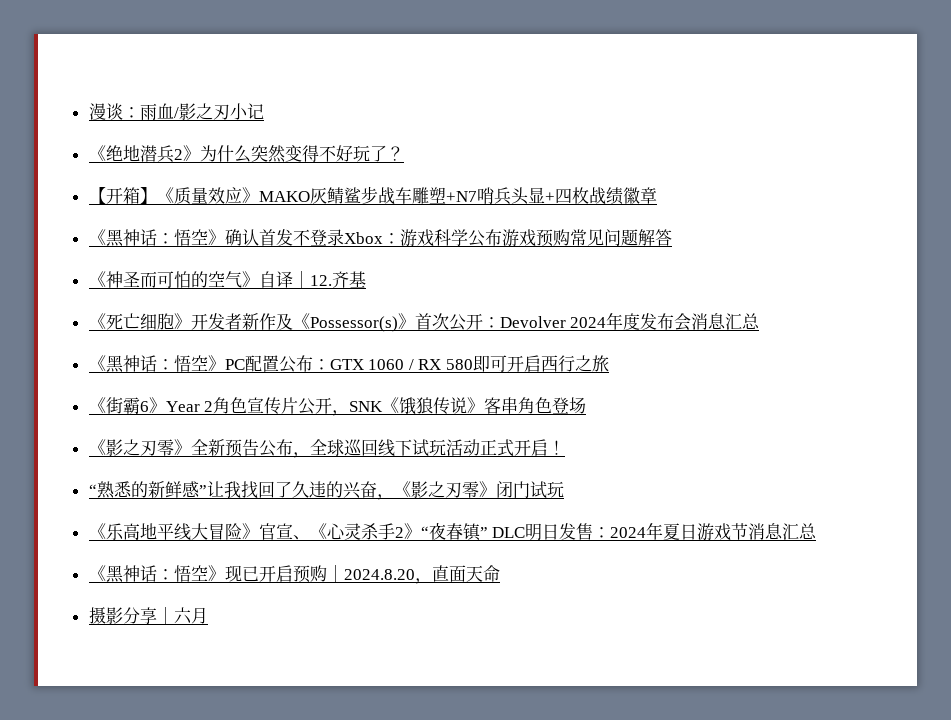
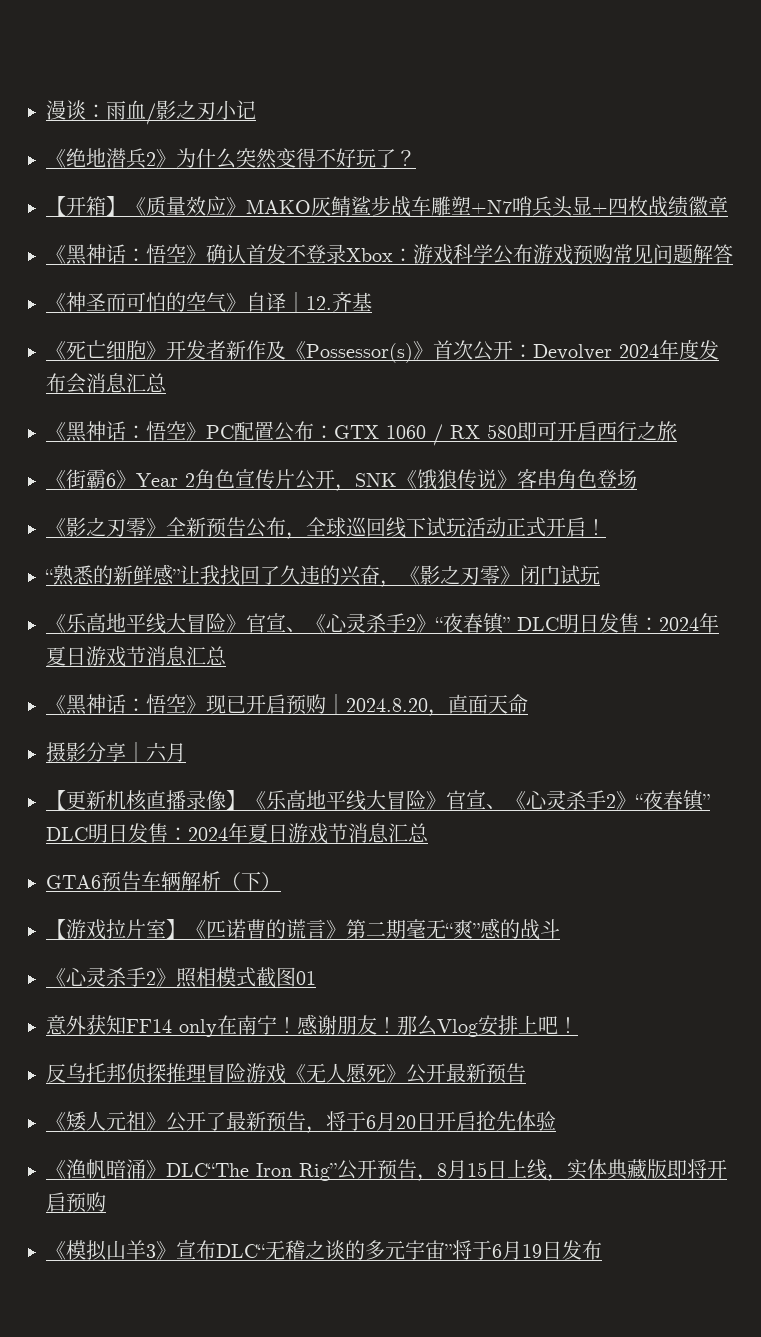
+ 【更新机核直播录像】《乐高地平线大冒险》官宣、《心灵杀手2》“夜春镇” DLC明日发售：2024年夏日游戏节消息汇总
+ GTA6预告车辆解析（下）
+ 【游戏拉片室】《匹诺曹的谎言》第二期毫无“爽”感的战斗
+ 《心灵杀手2》照相模式截图01
+ 意外获知FF14 only在南宁！感谢朋友！那么Vlog安排上吧！
+ 反乌托邦侦探推理冒险游戏《无人愿死》公开最新预告
+ 《矮人元祖》公开了最新预告，将于6月20日开启抢先体验
+ 《渔帆暗涌》DLC“The Iron Rig”公开预告，8月15日上线，实体典藏版即将开启预购
+ 《模拟山羊3》宣布DLC“无稽之谈的多元宇宙”将于6月19日发布

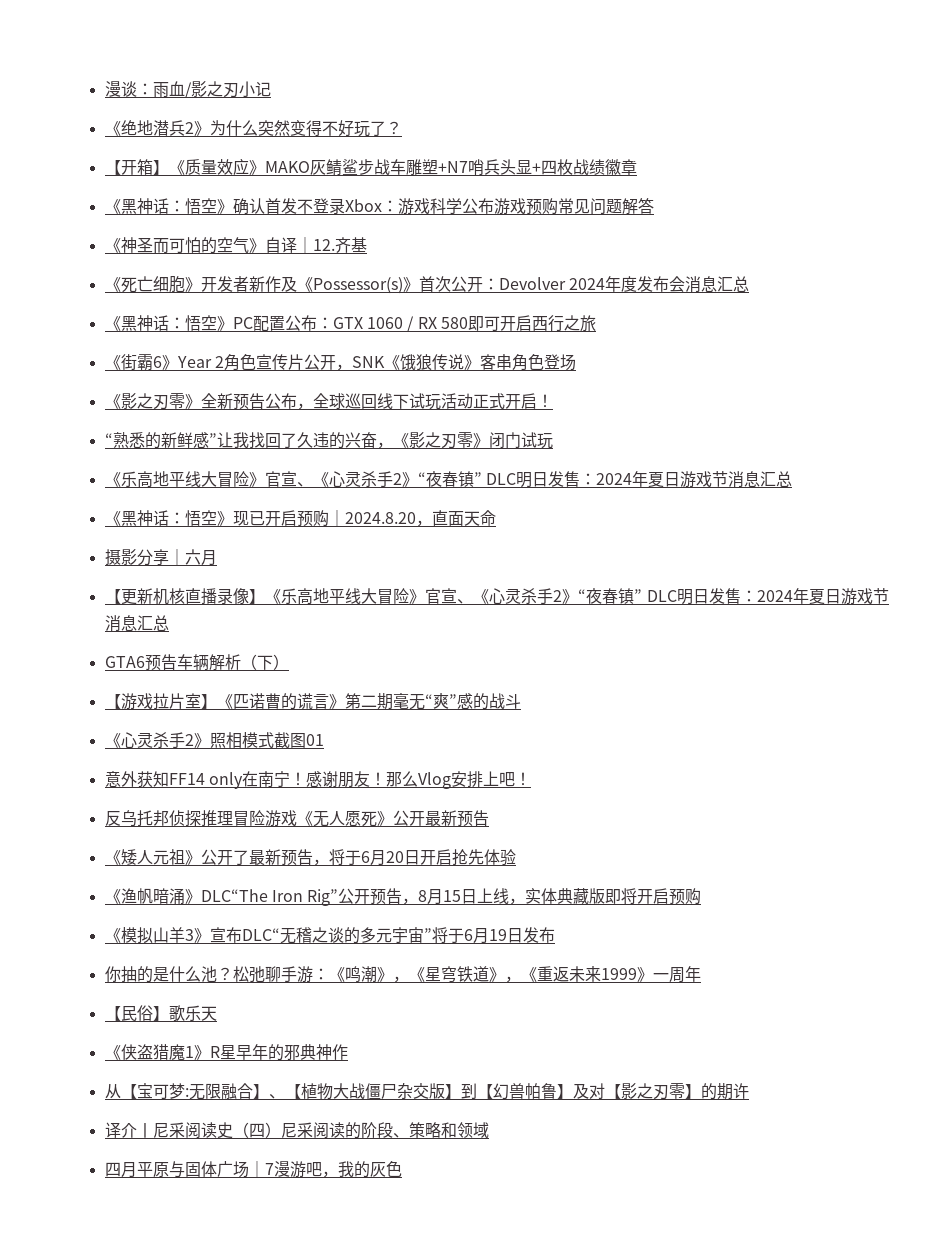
+ 你抽的是什么池？松弛聊手游：《鸣潮》，《星穹铁道》，《重返未来1999》一周年
+ 【民俗】歌乐天
+ 《侠盗猎魔1》R星早年的邪典神作
+ 从【宝可梦:无限融合】、【植物大战僵尸杂交版】到【幻兽帕鲁】及对【影之刃零】的期许
+ 译介丨尼采阅读史（四）尼采阅读的阶段、策略和领域
+ 四月平原与固体广场｜7漫游吧，我的灰色

